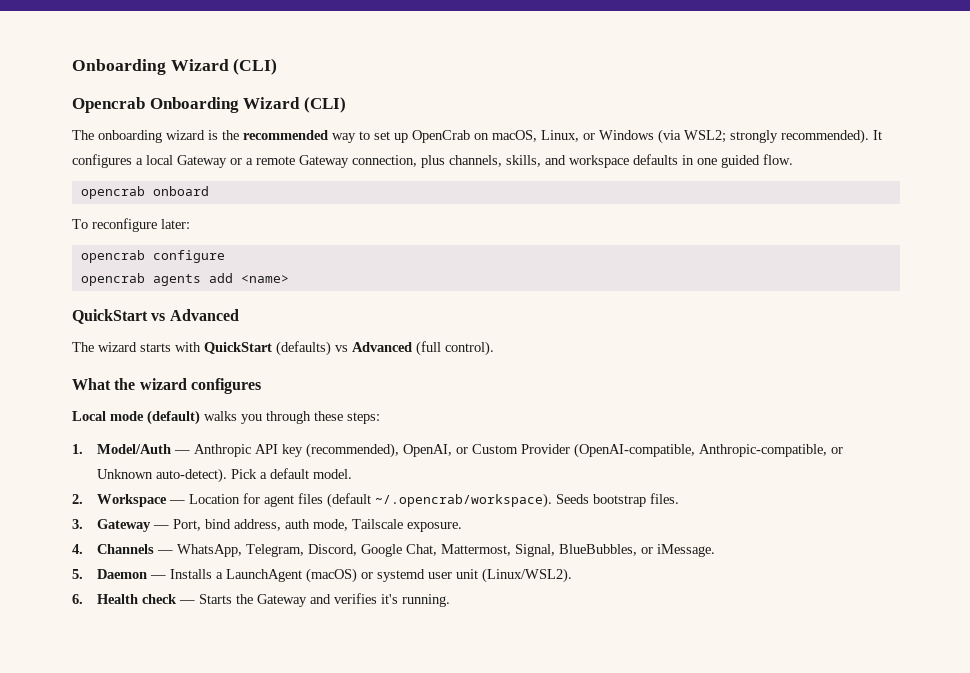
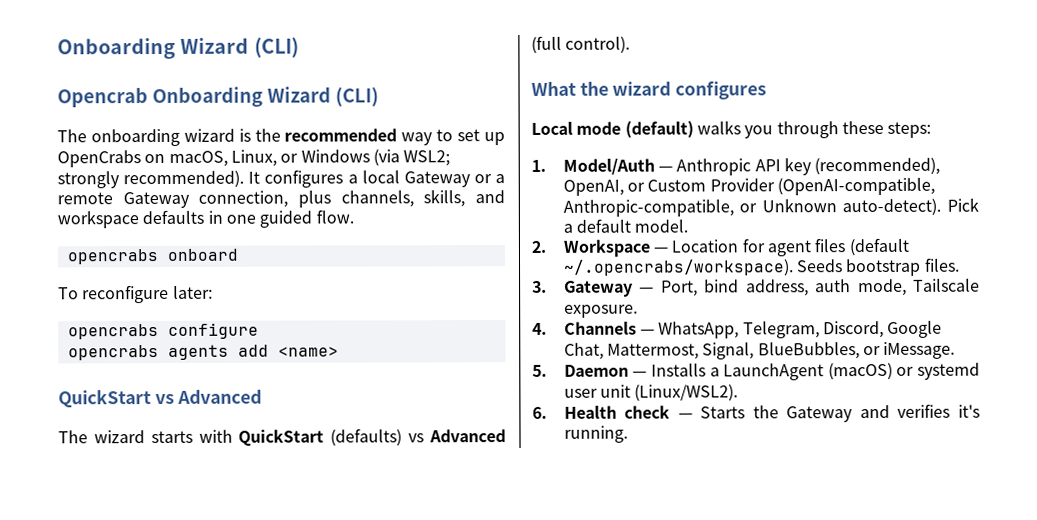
- The onboarding wizard is the recommended way to set up OpenCrab on macOS, Linux, or Windows (via WSL2; strongly recommended).
+ The onboarding wizard is the recommended way to set up OpenCrabs on macOS, Linux, or Windows (via WSL2; strongly recommended).
- opencrab onboard
+ opencrabs onboard
- opencrab configure
+ opencrabs configure
- opencrab agents add <name>
+ opencrabs agents add <name>
- 2. Workspace — Location for agent files (default ~/.opencrab/workspace). Seeds bootstrap files.
+ 2. Workspace — Location for agent files (default ~/.opencrabs/workspace). Seeds bootstrap files.

